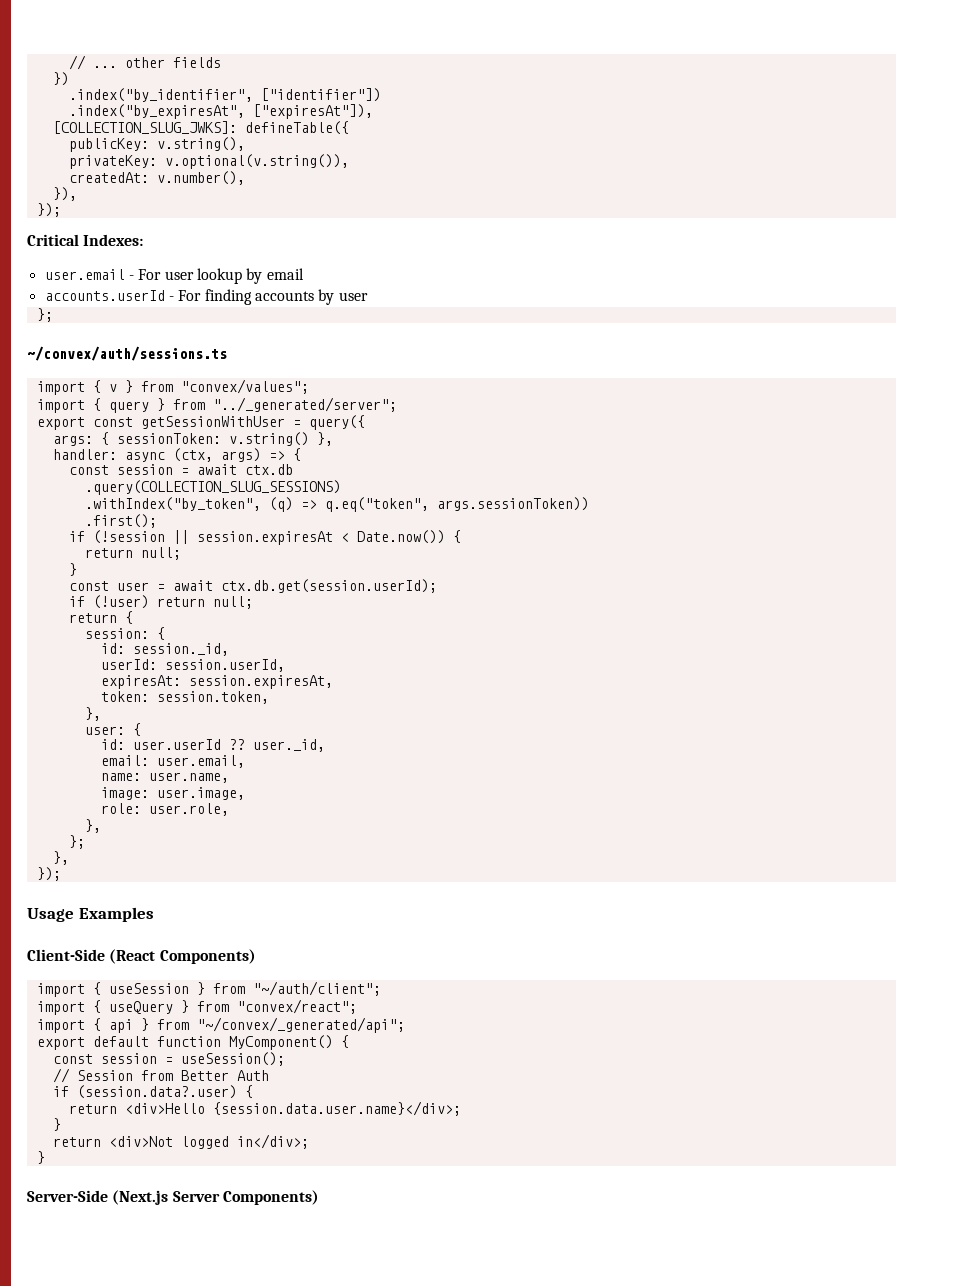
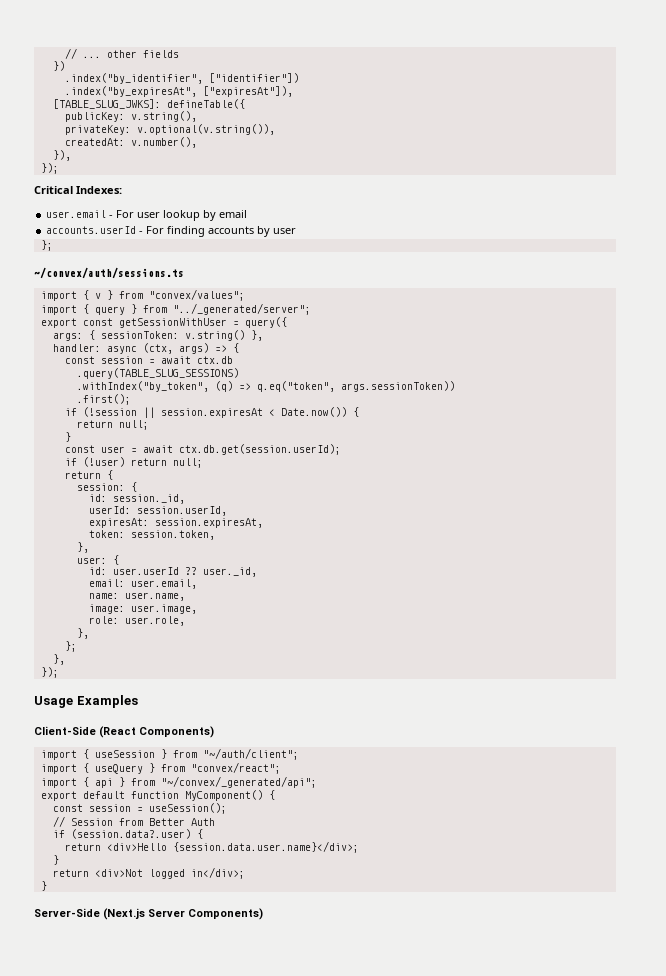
- [COLLECTION_SLUG_JWKS]: defineTable({
+ [TABLE_SLUG_JWKS]: defineTable({
- .query(COLLECTION_SLUG_SESSIONS)
+ .query(TABLE_SLUG_SESSIONS)

